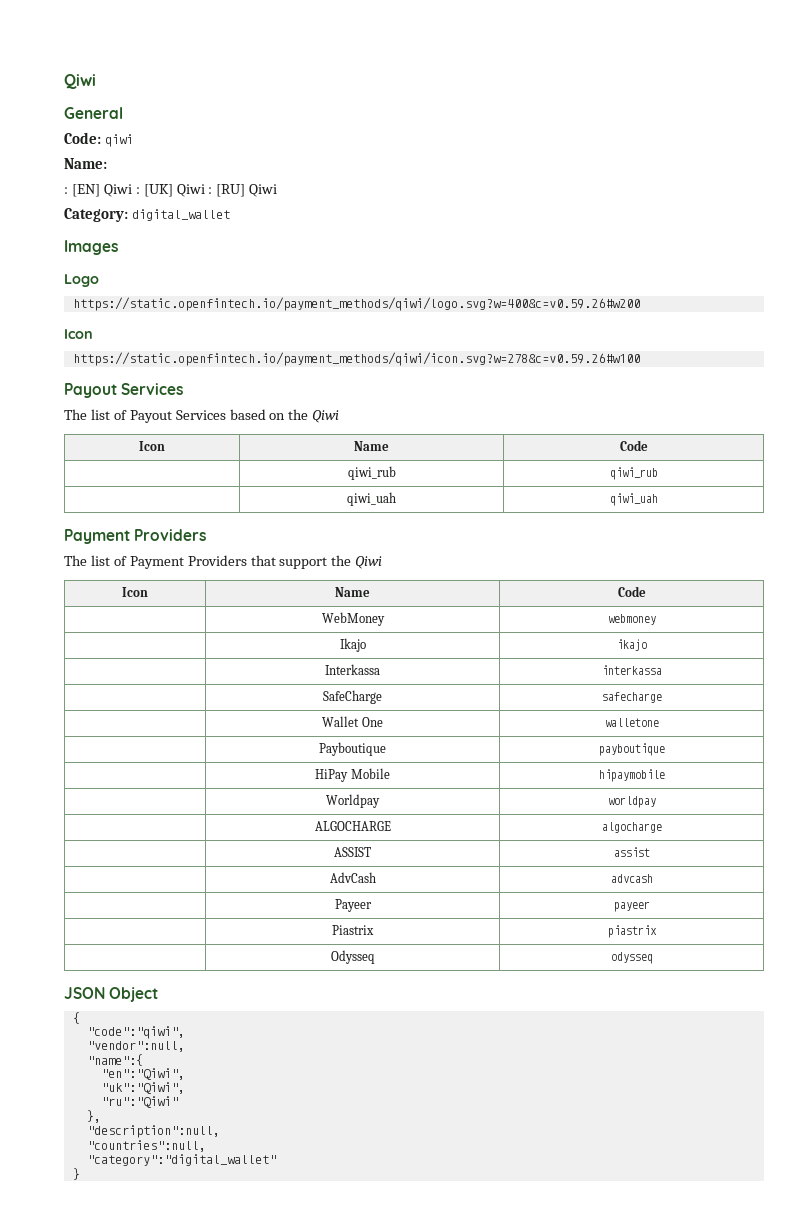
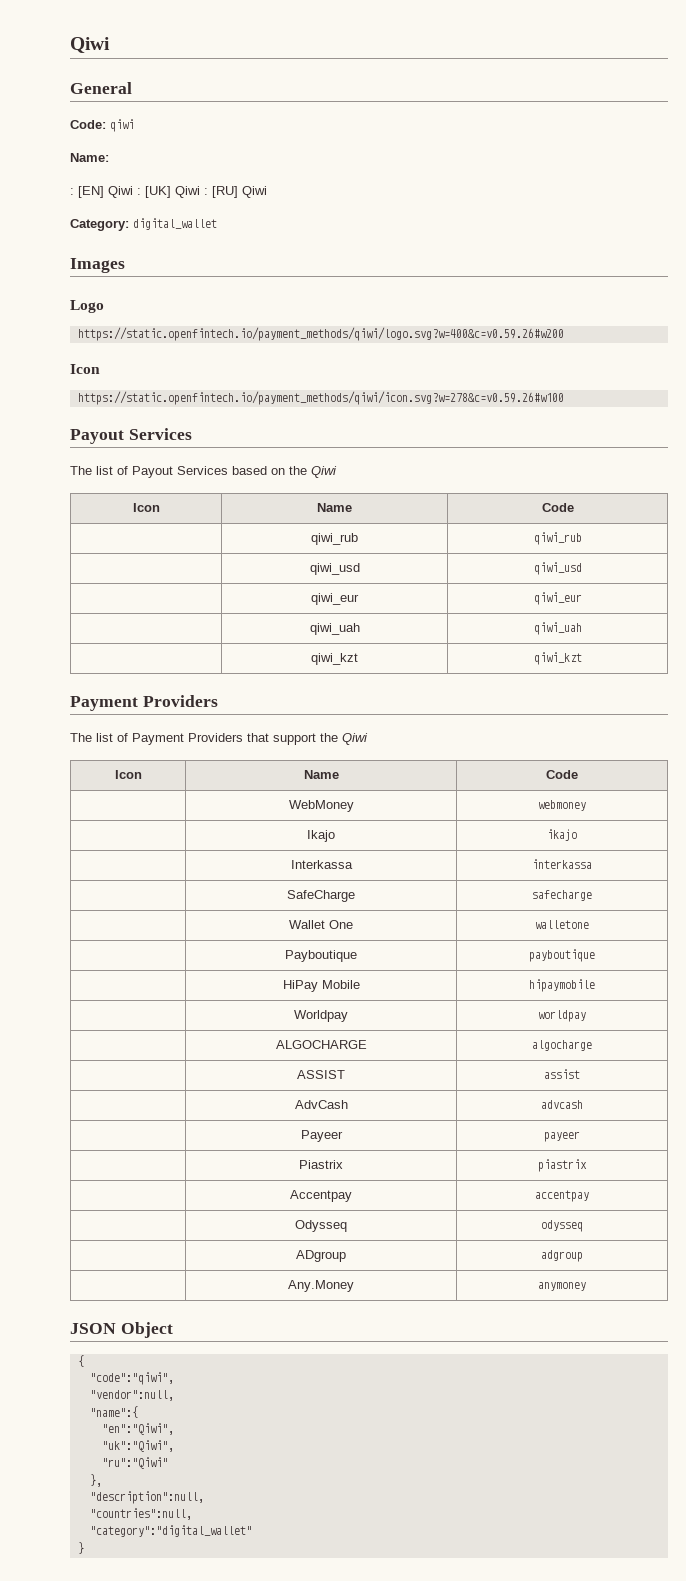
+ | qiwi_usd | qiwi_usd
+ | qiwi_eur | qiwi_eur
+ | qiwi_kzt | qiwi_kzt
+ | Accentpay | accentpay
+ | ADgroup | adgroup
+ | Any.Money | anymoney

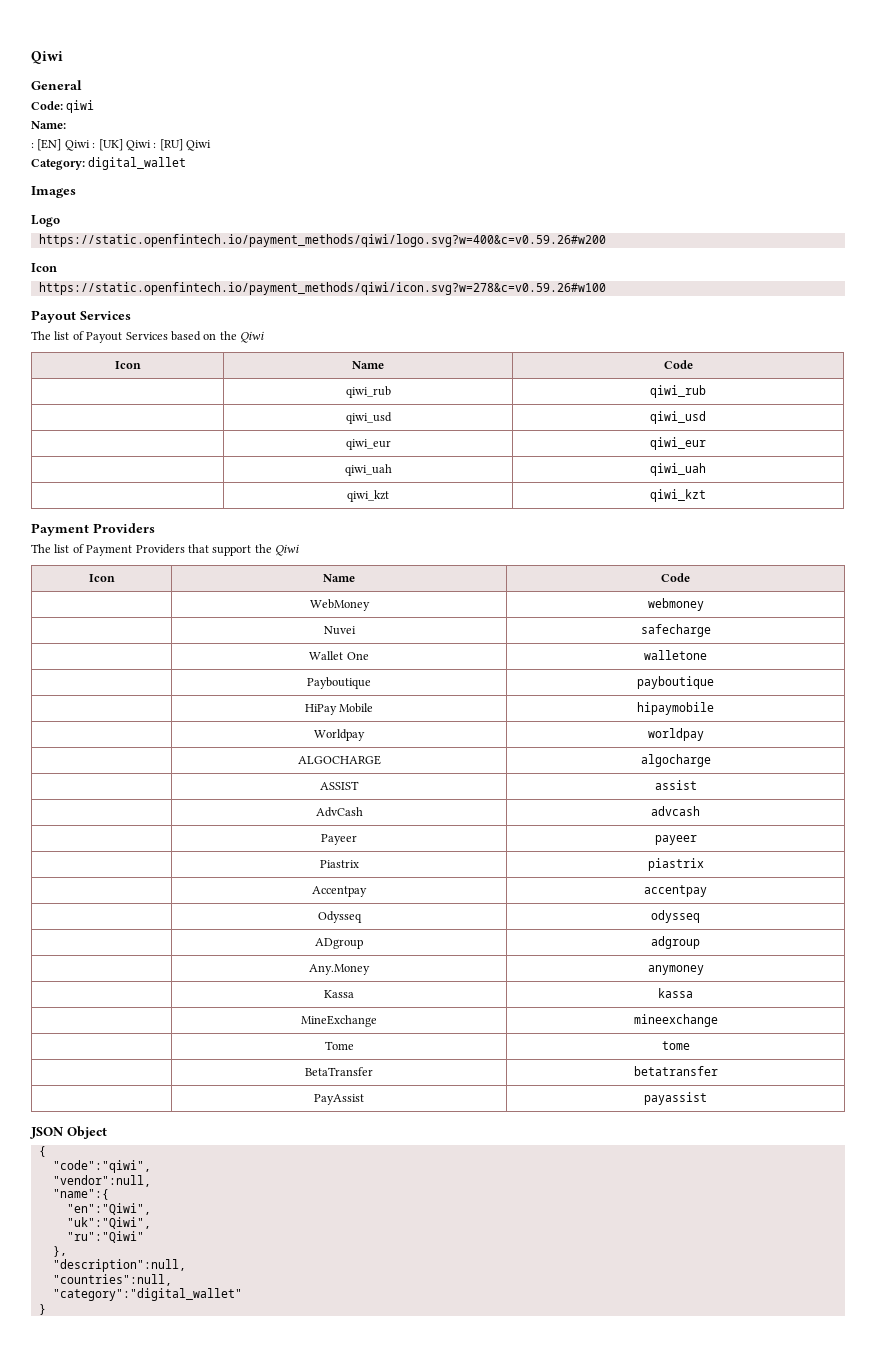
- | Ikajo | ikajo
- | Interkassa | interkassa
- | SafeCharge | safecharge
+ | Nuvei | safecharge
+ | Kassa | kassa
+ | MineExchange | mineexchange
+ | Tome | tome
+ | BetaTransfer | betatransfer
+ | PayAssist | payassist

